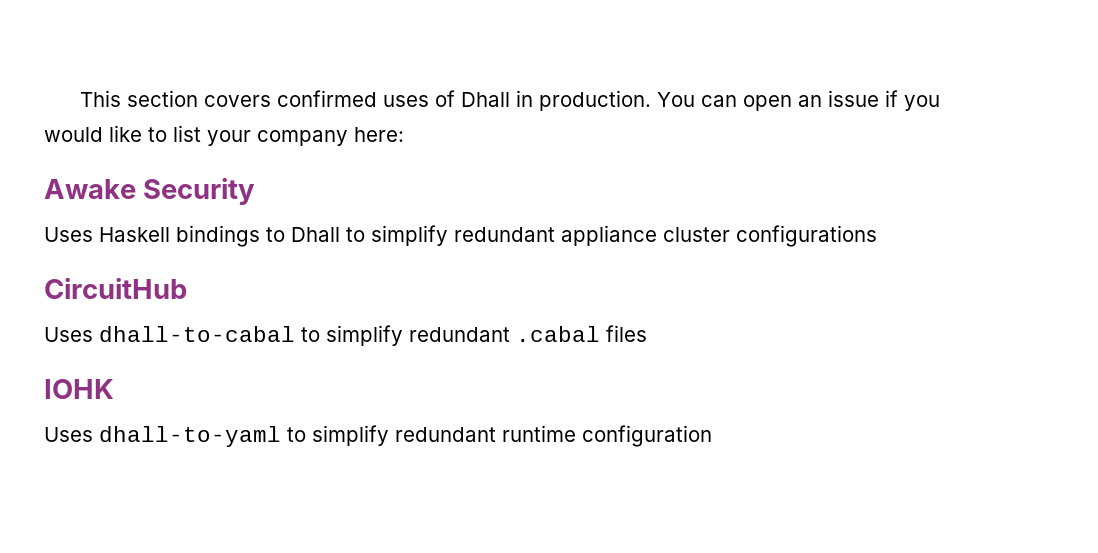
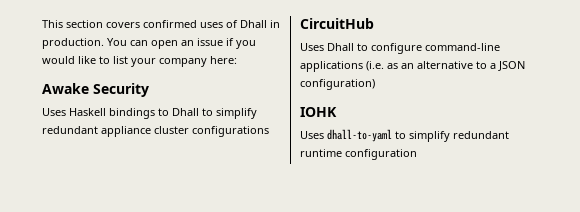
- Uses dhall-to-cabal to simplify redundant .cabal files
+ Uses Dhall to configure command-line applications (i.e. as an alternative to a JSON configuration)

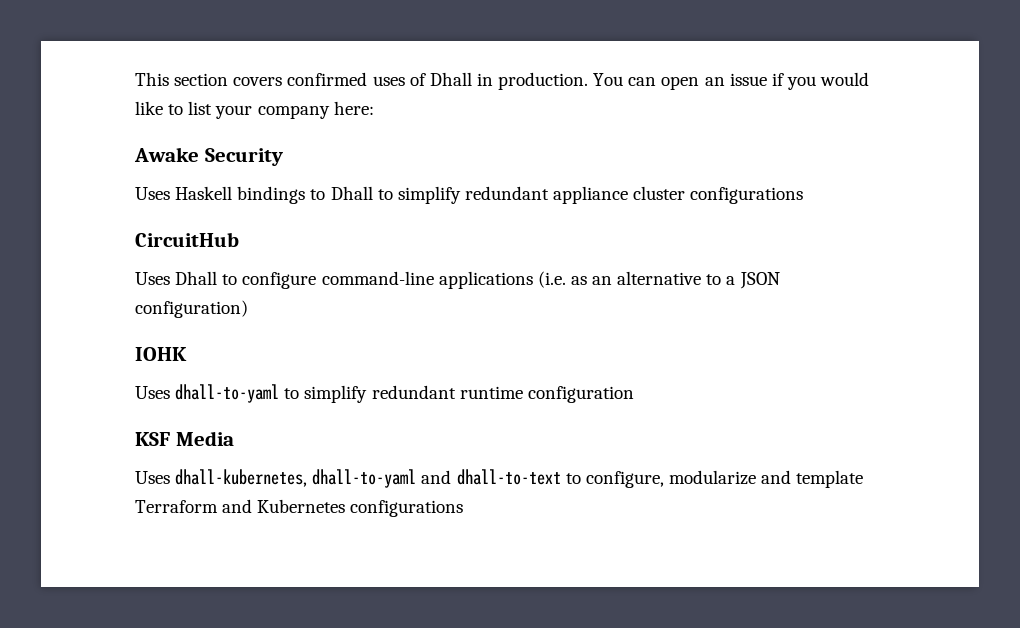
+ KSF Media
+ Uses dhall-kubernetes, dhall-to-yaml and dhall-to-text to configure, modularize and template Terraform and Kubernetes configurations

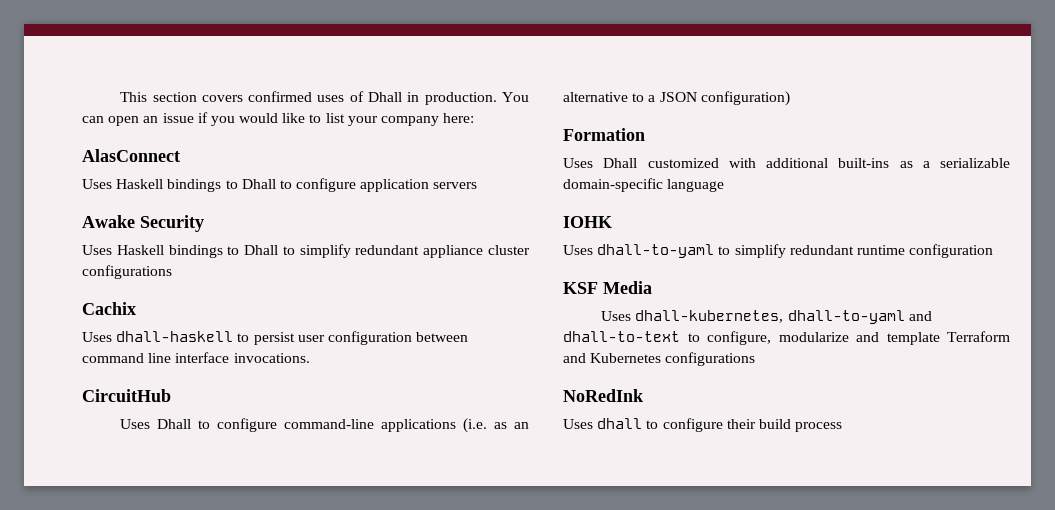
+ AlasConnect
+ Uses Haskell bindings to Dhall to configure application servers
+ Cachix
+ Uses dhall-haskell to persist user configuration between command line interface invocations.
+ Formation
+ Uses Dhall customized with additional built-ins as a serializable domain-specific language
+ NoRedInk
+ Uses dhall to configure their build process

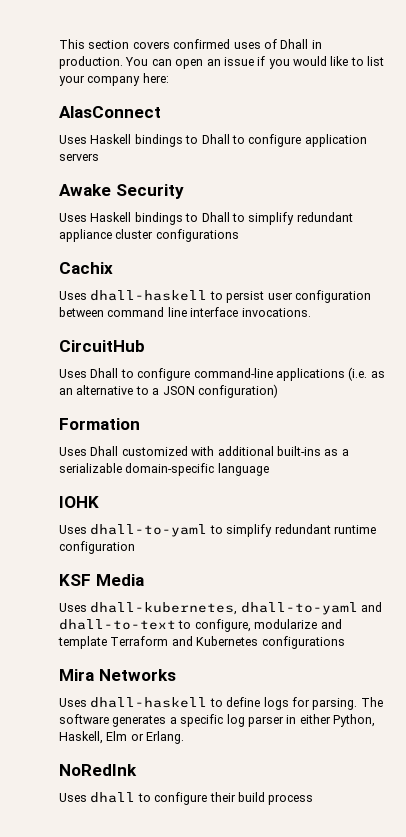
+ Mira Networks
+ Uses dhall-haskell to define logs for parsing. The software generates a specific log parser in either Python, Haskell, Elm or Erlang.

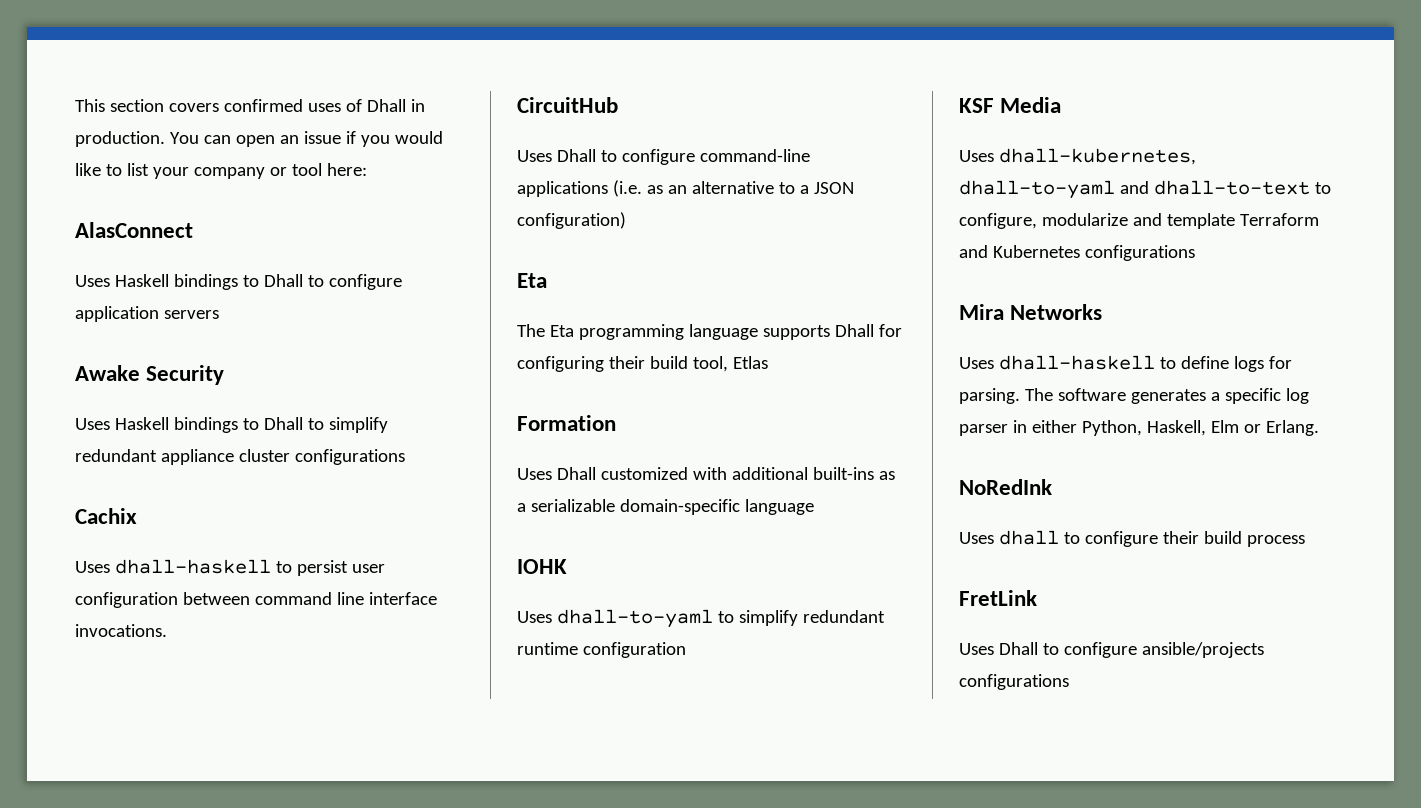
- You can open an issue if you would like to list your company here:
+ You can open an issue if you would like to list your company or tool here:
  Uses Dhall to configure command-line applications (i.e. as an alternative to a JSON configuration)
+ Eta
+ The Eta programming language supports Dhall for configuring their build tool, Etlas
+ FretLink
+ Uses Dhall to configure ansible/projects configurations

